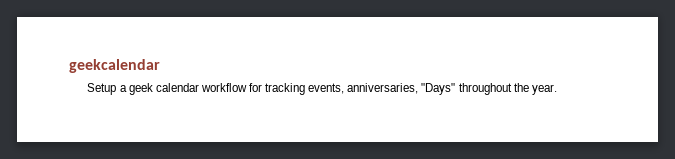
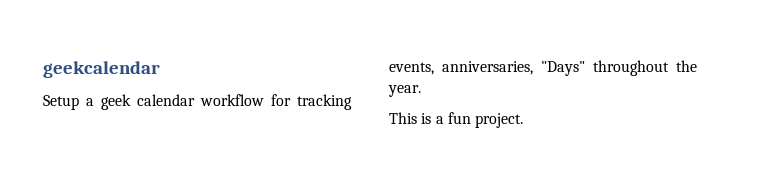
+ This is a fun project.

